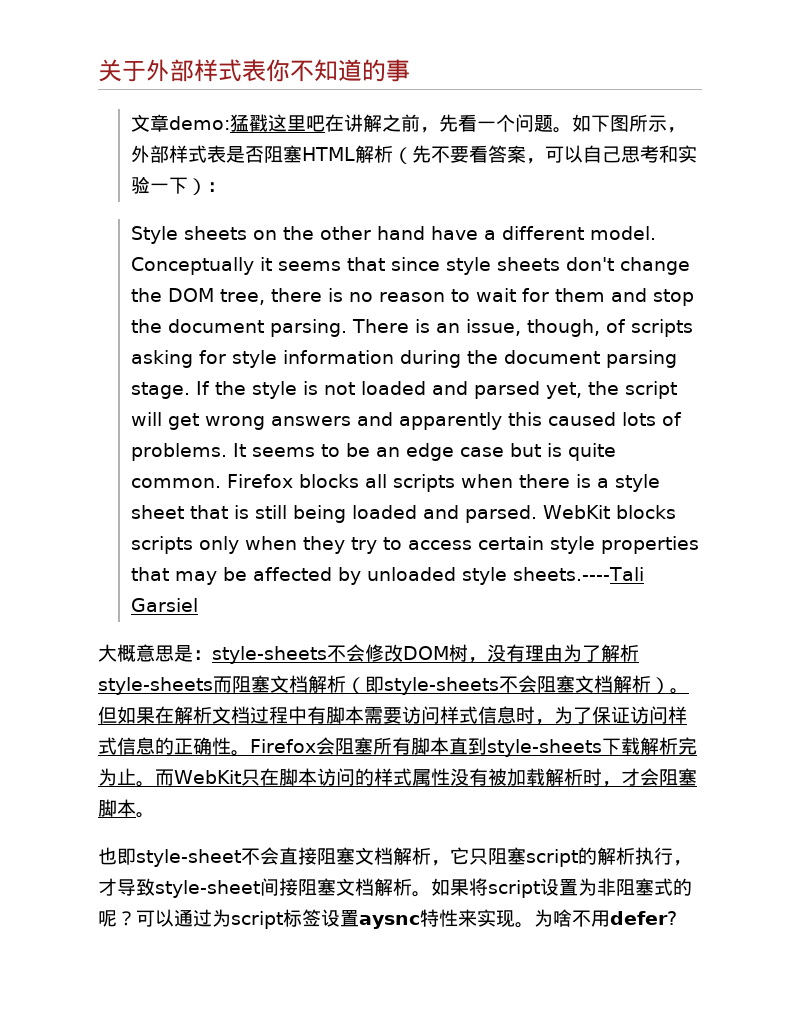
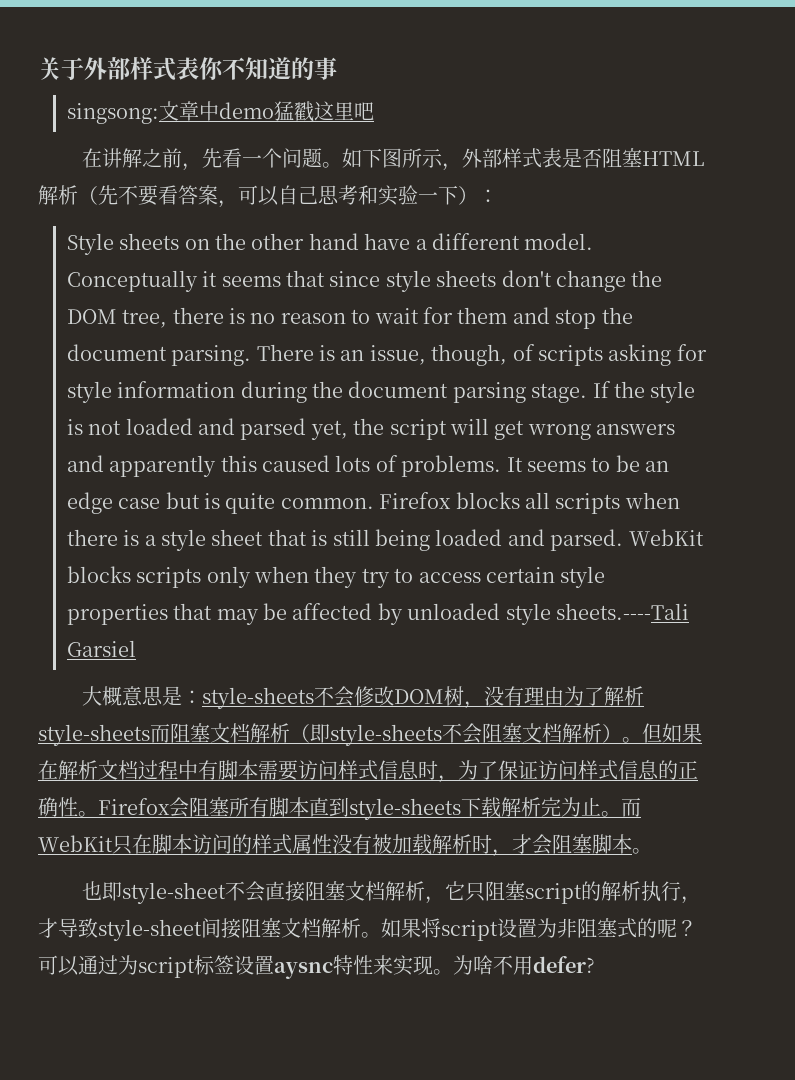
- 文章demo:猛戳这里吧在讲解之前，先看一个问题。
+ singsong:文章中demo猛戳这里吧
+ 在讲解之前，先看一个问题。

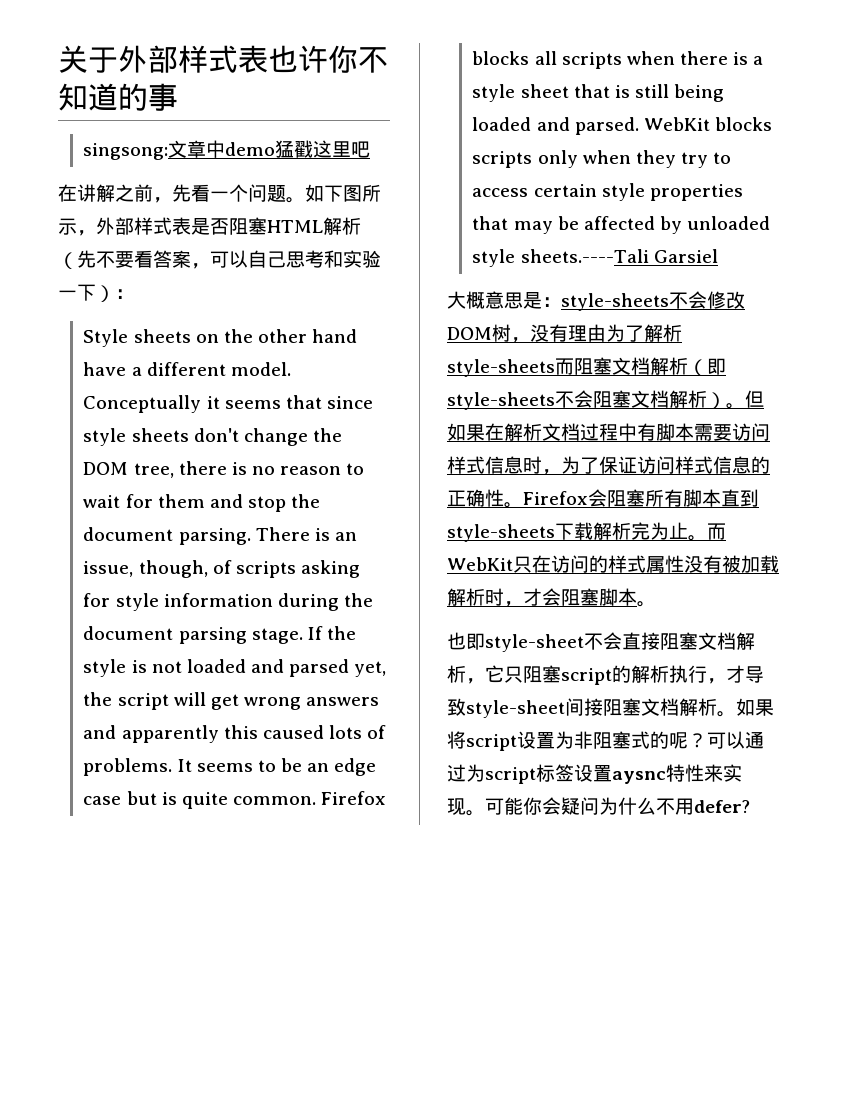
- 关于外部样式表你不知道的事
+ 关于外部样式表也许你不知道的事
- 而WebKit只在脚本访问的样式属性没有被加载解析时，才会阻塞脚本。
+ 而WebKit只在访问的样式属性没有被加载解析时，才会阻塞脚本。
- 为啥不用defer?
+ 可能你会疑问为什么不用defer?

